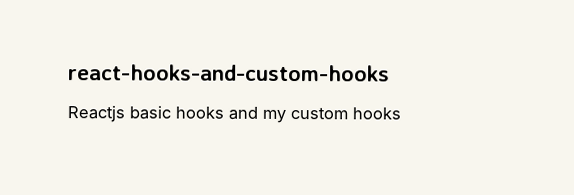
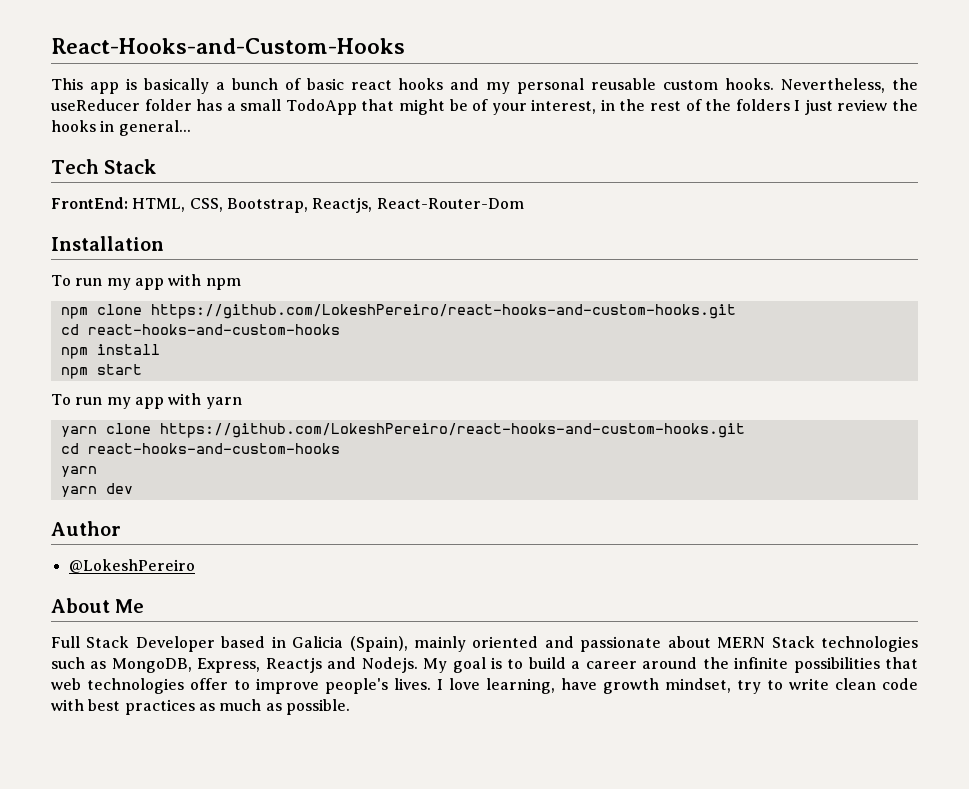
- react-hooks-and-custom-hooks
- Reactjs basic hooks and my custom hooks
+ React-Hooks-and-Custom-Hooks
+ This app is basically a bunch of basic react hooks and my personal reusable custom hooks. Nevertheless, the useReducer folder has a small TodoApp that might be of your interest, in the rest of the folders I just review the hooks in general...
+ Tech Stack
+ FrontEnd: HTML, CSS, Bootstrap, Reactjs, React-Router-Dom
+ Installation
+ To run my app with npm
+ npm clone https://github.com/LokeshPereiro/react-hooks-and-custom-hooks.git
+ cd react-hooks-and-custom-hooks
+ npm install
+ npm start
+ To run my app with yarn
+ yarn clone https://github.com/LokeshPereiro/react-hooks-and-custom-hooks.git
+ cd react-hooks-and-custom-hooks
+ yarn
+ yarn dev
+ Author
+ @LokeshPereiro
+ About Me
+ Full Stack Developer based in Galicia (Spain), mainly oriented and passionate about MERN Stack technologies such as MongoDB, Express, Reactjs and Nodejs. My goal is to build a career around the infinite possibilities that web technologies offer to improve people's lives. I love learning, have growth mindset, try to write clean code with best practices as much as possible.

